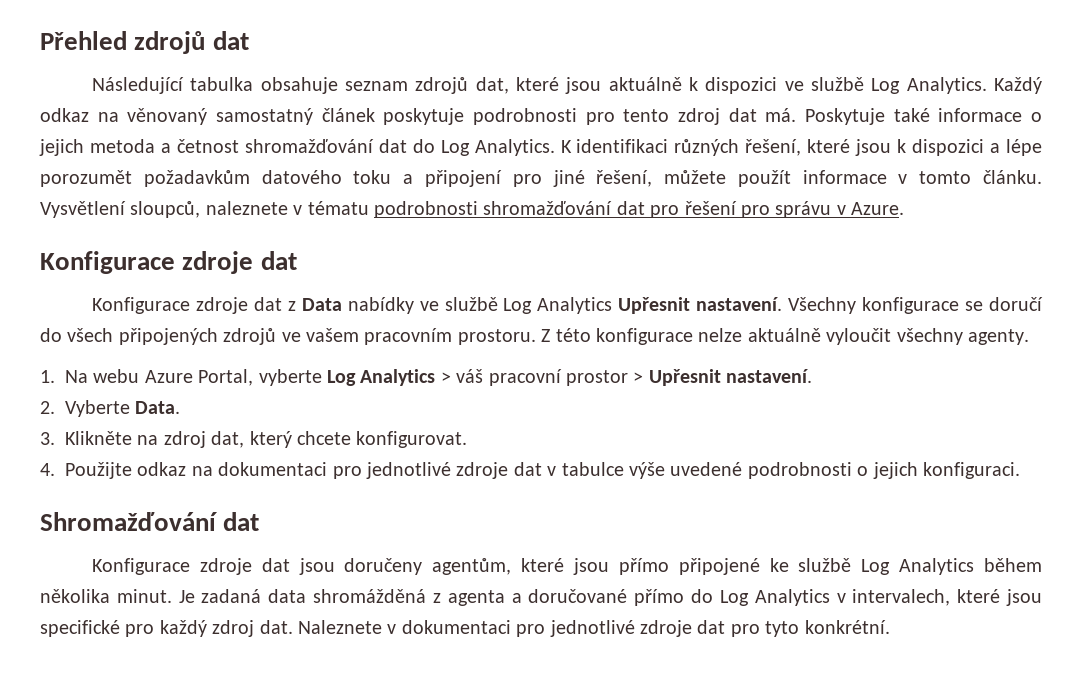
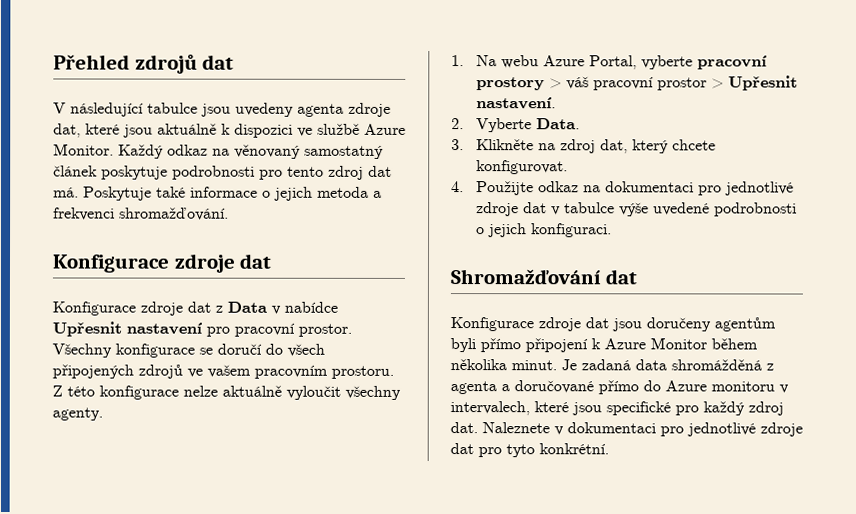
- Následující tabulka obsahuje seznam zdrojů dat, které jsou aktuálně k dispozici ve službě Log Analytics.
+ V následující tabulce jsou uvedeny agenta zdroje dat, které jsou aktuálně k dispozici ve službě Azure Monitor.
- Poskytuje také informace o jejich metoda a četnost shromažďování dat do Log Analytics. K identifikaci různých řešení, které jsou k dispozici a lépe porozumět požadavkům datového toku a připojení pro jiné řešení, můžete použít informace v tomto článku. Vysvětlení sloupců, naleznete v tématu podrobnosti shromažďování dat pro řešení pro správu v Azure.
+ Poskytuje také informace o jejich metoda a frekvenci shromažďování.
- Konfigurace zdroje dat z Data nabídky ve službě Log Analytics Upřesnit nastavení.
+ Konfigurace zdroje dat z Data v nabídce Upřesnit nastavení pro pracovní prostor.
- 1. Na webu Azure Portal, vyberte Log Analytics > váš pracovní prostor > Upřesnit nastavení.
+ 1. Na webu Azure Portal, vyberte pracovní prostory > váš pracovní prostor > Upřesnit nastavení.
- Konfigurace zdroje dat jsou doručeny agentům, které jsou přímo připojené ke službě Log Analytics během několika minut.
+ Konfigurace zdroje dat jsou doručeny agentům byli přímo připojení k Azure Monitor během několika minut.
- Je zadaná data shromážděná z agenta a doručované přímo do Log Analytics v intervalech, které jsou specifické pro každý zdroj dat.
+ Je zadaná data shromážděná z agenta a doručované přímo do Azure monitoru v intervalech, které jsou specifické pro každý zdroj dat.

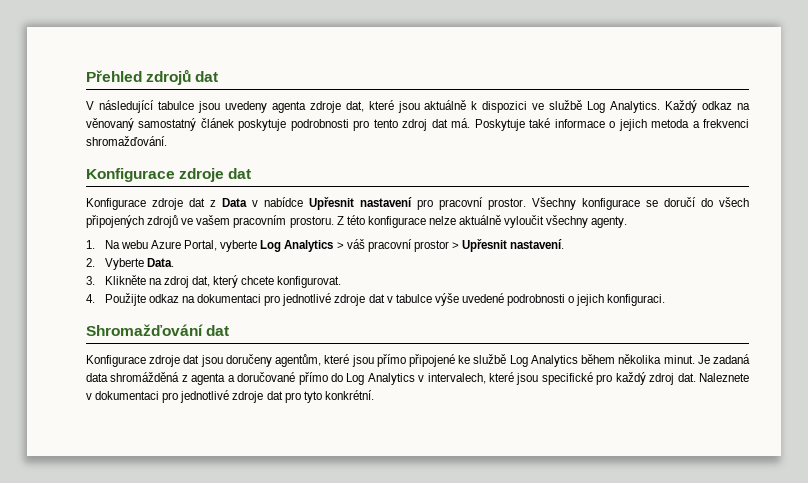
- V následující tabulce jsou uvedeny agenta zdroje dat, které jsou aktuálně k dispozici ve službě Azure Monitor.
+ V následující tabulce jsou uvedeny agenta zdroje dat, které jsou aktuálně k dispozici ve službě Log Analytics.
- 1. Na webu Azure Portal, vyberte pracovní prostory > váš pracovní prostor > Upřesnit nastavení.
+ 1. Na webu Azure Portal, vyberte Log Analytics > váš pracovní prostor > Upřesnit nastavení.
- Konfigurace zdroje dat jsou doručeny agentům byli přímo připojení k Azure Monitor během několika minut.
+ Konfigurace zdroje dat jsou doručeny agentům, které jsou přímo připojené ke službě Log Analytics během několika minut.
- Je zadaná data shromážděná z agenta a doručované přímo do Azure monitoru v intervalech, které jsou specifické pro každý zdroj dat.
+ Je zadaná data shromážděná z agenta a doručované přímo do Log Analytics v intervalech, které jsou specifické pro každý zdroj dat.

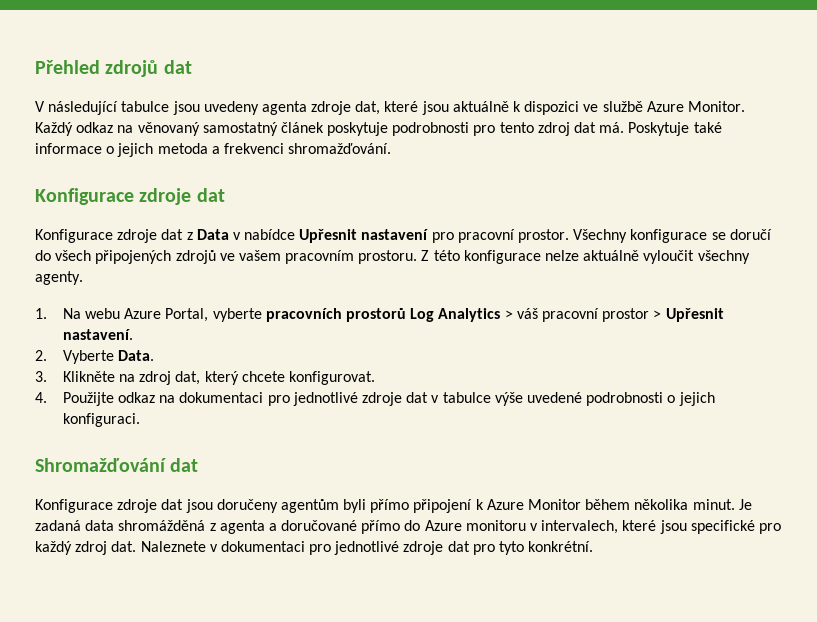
- V následující tabulce jsou uvedeny agenta zdroje dat, které jsou aktuálně k dispozici ve službě Log Analytics.
+ V následující tabulce jsou uvedeny agenta zdroje dat, které jsou aktuálně k dispozici ve službě Azure Monitor.
- 1. Na webu Azure Portal, vyberte Log Analytics > váš pracovní prostor > Upřesnit nastavení.
+ 1. Na webu Azure Portal, vyberte pracovních prostorů Log Analytics > váš pracovní prostor > Upřesnit nastavení.
- Konfigurace zdroje dat jsou doručeny agentům, které jsou přímo připojené ke službě Log Analytics během několika minut.
+ Konfigurace zdroje dat jsou doručeny agentům byli přímo připojení k Azure Monitor během několika minut.
- Je zadaná data shromážděná z agenta a doručované přímo do Log Analytics v intervalech, které jsou specifické pro každý zdroj dat.
+ Je zadaná data shromážděná z agenta a doručované přímo do Azure monitoru v intervalech, které jsou specifické pro každý zdroj dat.

